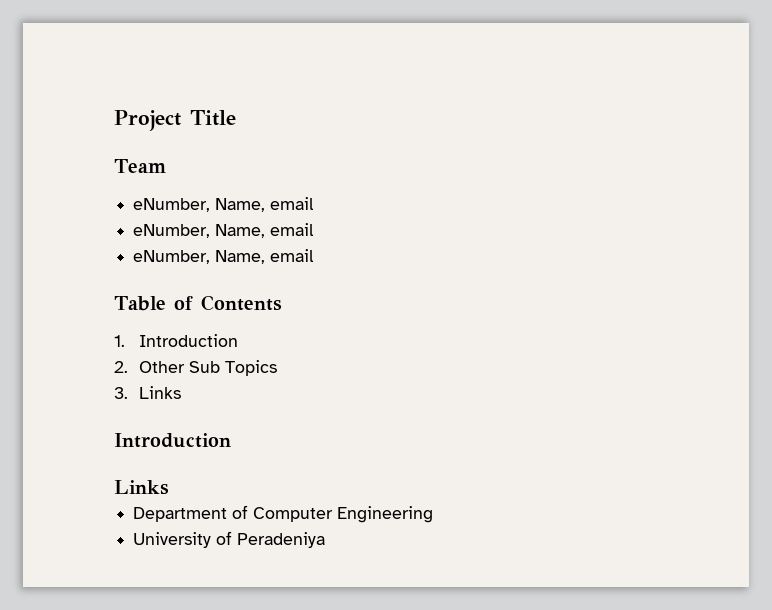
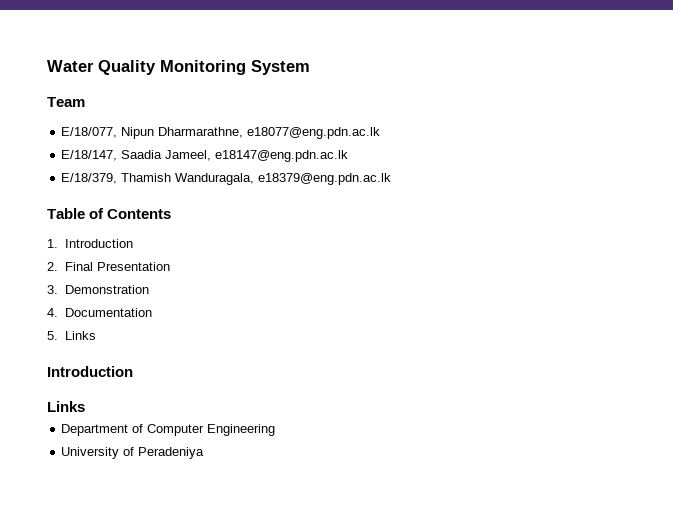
- Project Title
+ Water Quality Monitoring System
  Team
- eNumber, Name, email
- eNumber, Name, email
- eNumber, Name, email
+ E/18/077, Nipun Dharmarathne, e18077@eng.pdn.ac.lk
+ E/18/147, Saadia Jameel, e18147@eng.pdn.ac.lk
+ E/18/379, Thamish Wanduragala, e18379@eng.pdn.ac.lk
- 2. Other Sub Topics
- 3. Links
+ 2. Final Presentation
+ 3. Demonstration
+ 4. Documentation
+ 5. Links

